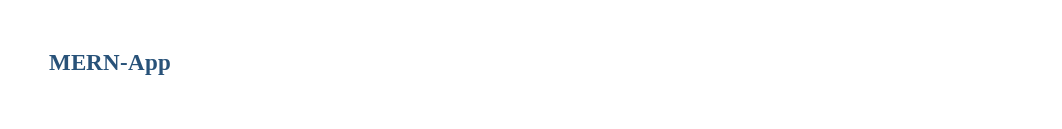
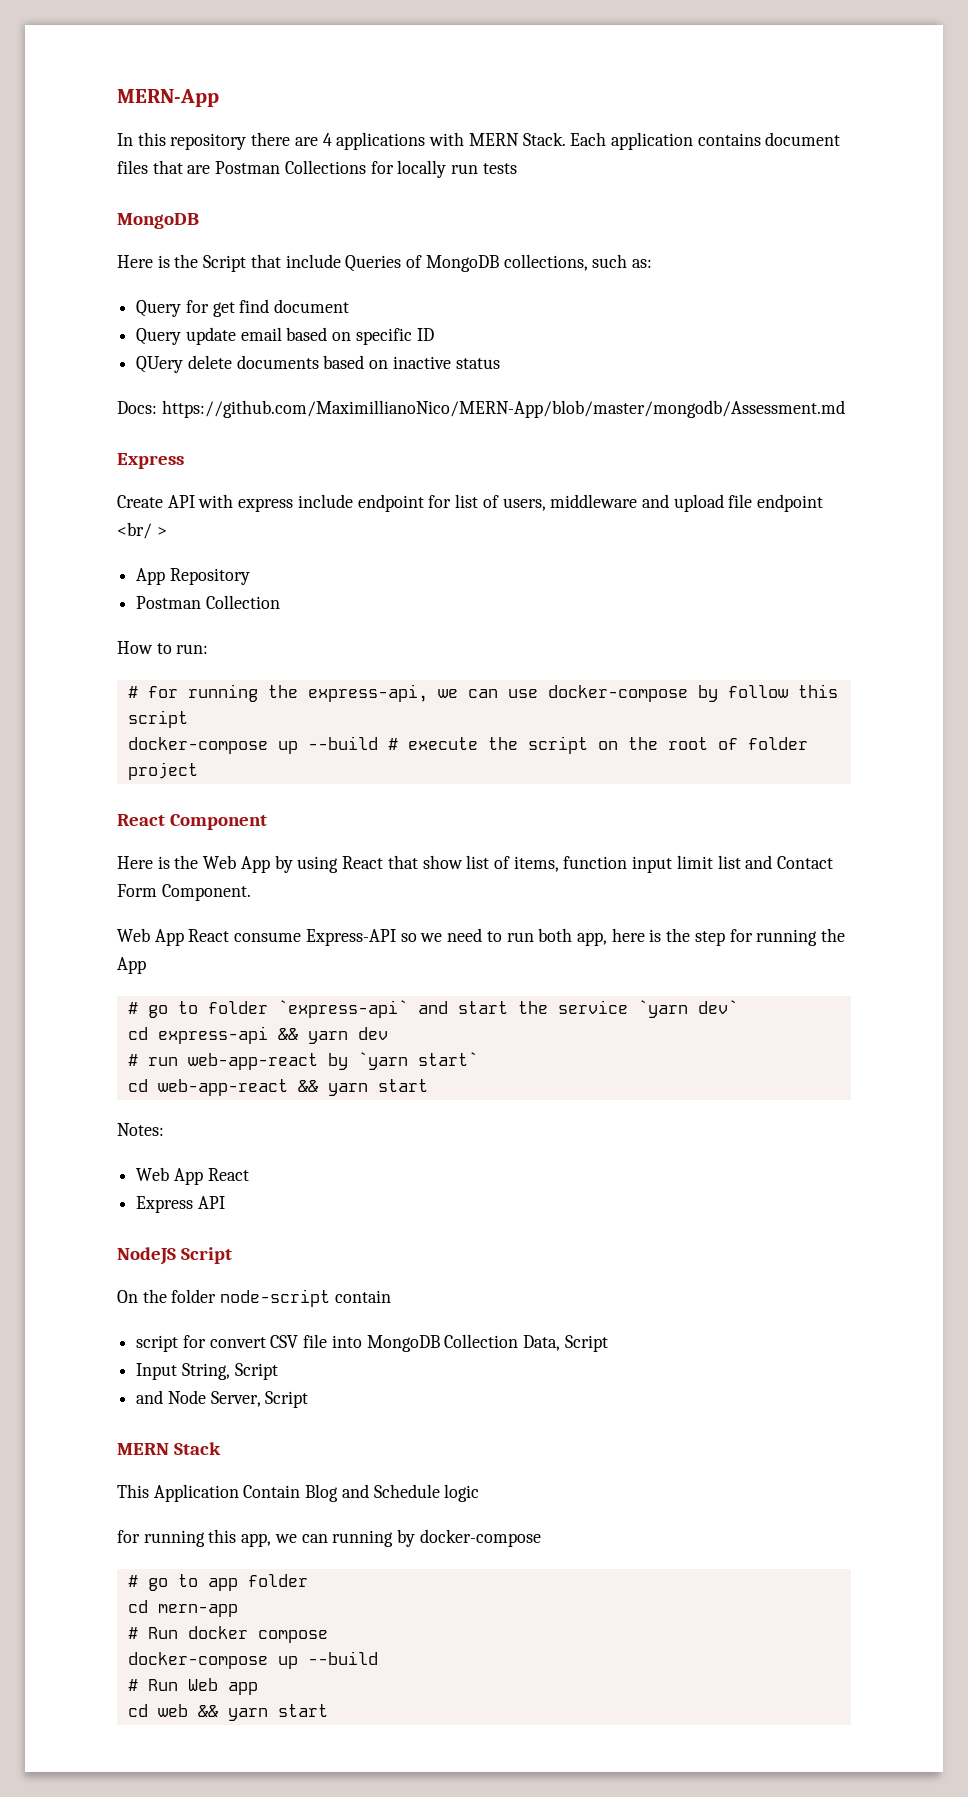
+ In this repository there are 4 applications with MERN Stack. Each application contains document files that are Postman Collections for locally run tests
+ MongoDB
+ Here is the Script that include Queries of MongoDB collections, such as:
+ Query for get find document
+ Query update email based on specific ID
+ QUery delete documents based on inactive status
+ Docs: https://github.com/MaximillianoNico/MERN-App/blob/master/mongodb/Assessment.md
+ Express
+ Create API with express include endpoint for list of users, middleware and upload file endpoint <br/ >
+ App Repository
+ Postman Collection
+ How to run:
+ # for running the express-api, we can use docker-compose by follow this script
+ docker-compose up --build # execute the script on the root of folder project
+ React Component
+ Here is the Web App by using React that show list of items, function input limit list and Contact Form Component.
+ Web App React consume Express-API so we need to run both app, here is the step for running the App
+ # go to folder `express-api` and start the service `yarn dev`
+ cd express-api && yarn dev
+ # run web-app-react by `yarn start`
+ cd web-app-react && yarn start
+ Notes:
+ Web App React
+ Express API
+ NodeJS Script
+ On the folder node-script contain
+ script for convert CSV file into MongoDB Collection Data, Script
+ Input String, Script
+ and Node Server, Script
+ MERN Stack
+ This Application Contain Blog and Schedule logic
+ for running this app, we can running by docker-compose
+ # go to app folder
+ cd mern-app
+ # Run docker compose
+ docker-compose up --build
+ # Run Web app
+ cd web && yarn start

